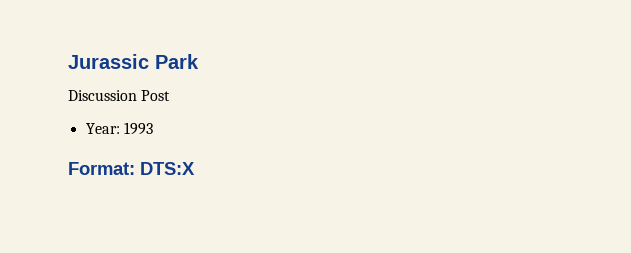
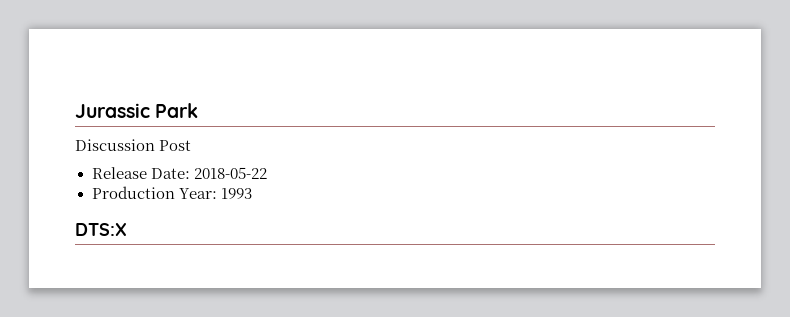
- Year: 1993
+ Release Date: 2018-05-22
+ Production Year: 1993
- Format: DTS:X
+ DTS:X

